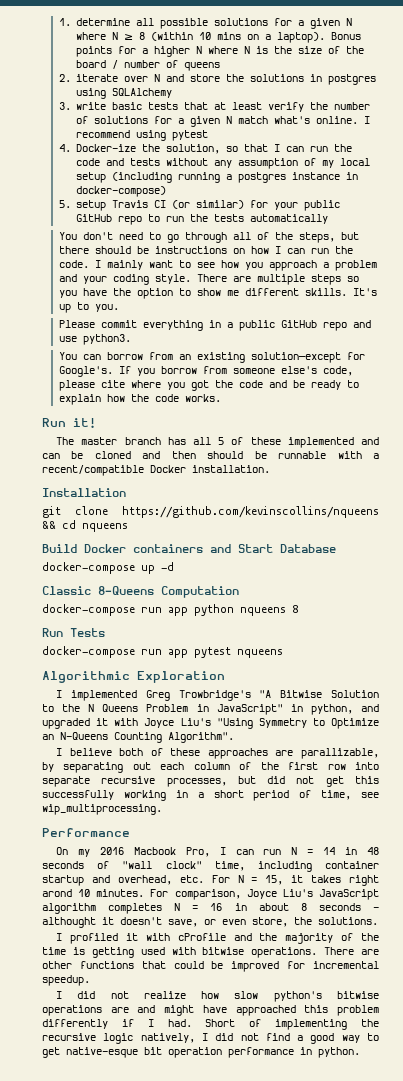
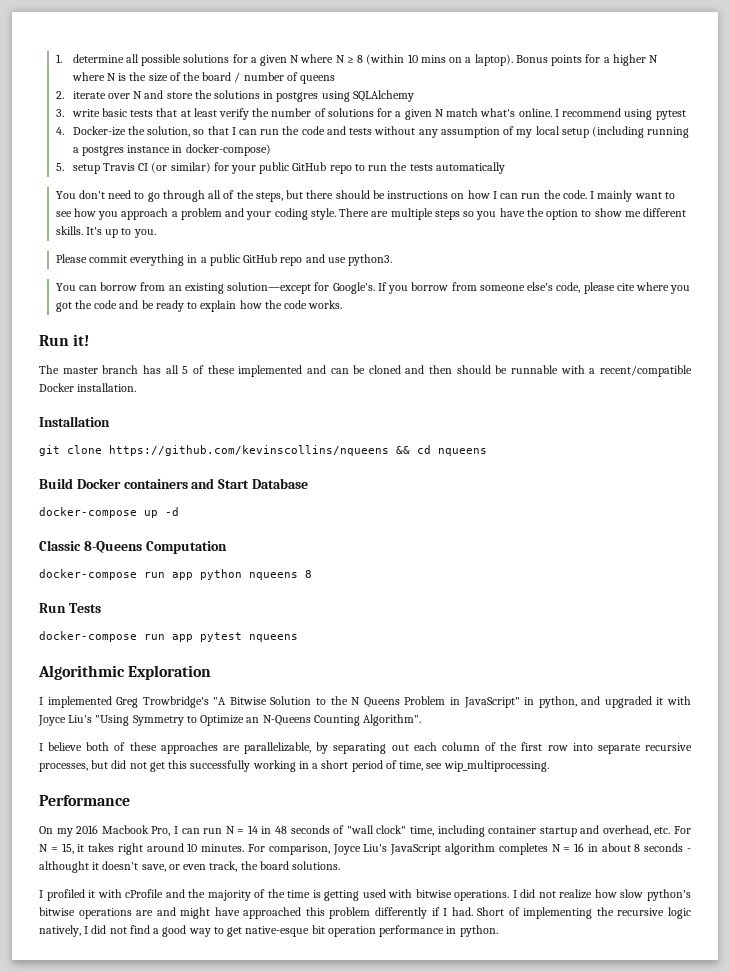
- I believe both of these approaches are parallizable, by separating out each column of the first row into separate recursive processes, but did not get this successfully working in a short period of time, see wip_multiprocessing.
+ I believe both of these approaches are parallelizable, by separating out each column of the first row into separate recursive processes, but did not get this successfully working in a short period of time, see wip_multiprocessing.
- On my 2016 Macbook Pro, I can run N = 14 in 48 seconds of "wall clock" time, including container startup and overhead, etc. For N = 15, it takes right arond 10 minutes.
+ On my 2016 Macbook Pro, I can run N = 14 in 48 seconds of "wall clock" time, including container startup and overhead, etc. For N = 15, it takes right around 10 minutes.
- For comparison, Joyce Liu's JavaScript algorithm completes N = 16 in about 8 seconds - althought it doesn't save, or even store, the solutions.
+ For comparison, Joyce Liu's JavaScript algorithm completes N = 16 in about 8 seconds - althought it doesn't save, or even track, the board solutions.
- I profiled it with cProfile and the majority of the time is getting used with bitwise operations. There are other functions that could be improved for incremental speedup.
- I did not realize how slow python's bitwise operations are and might have approached this problem differently if I had.
+ I profiled it with cProfile and the majority of the time is getting used with bitwise operations. I did not realize how slow python's bitwise operations are and might have approached this problem differently if I had.

